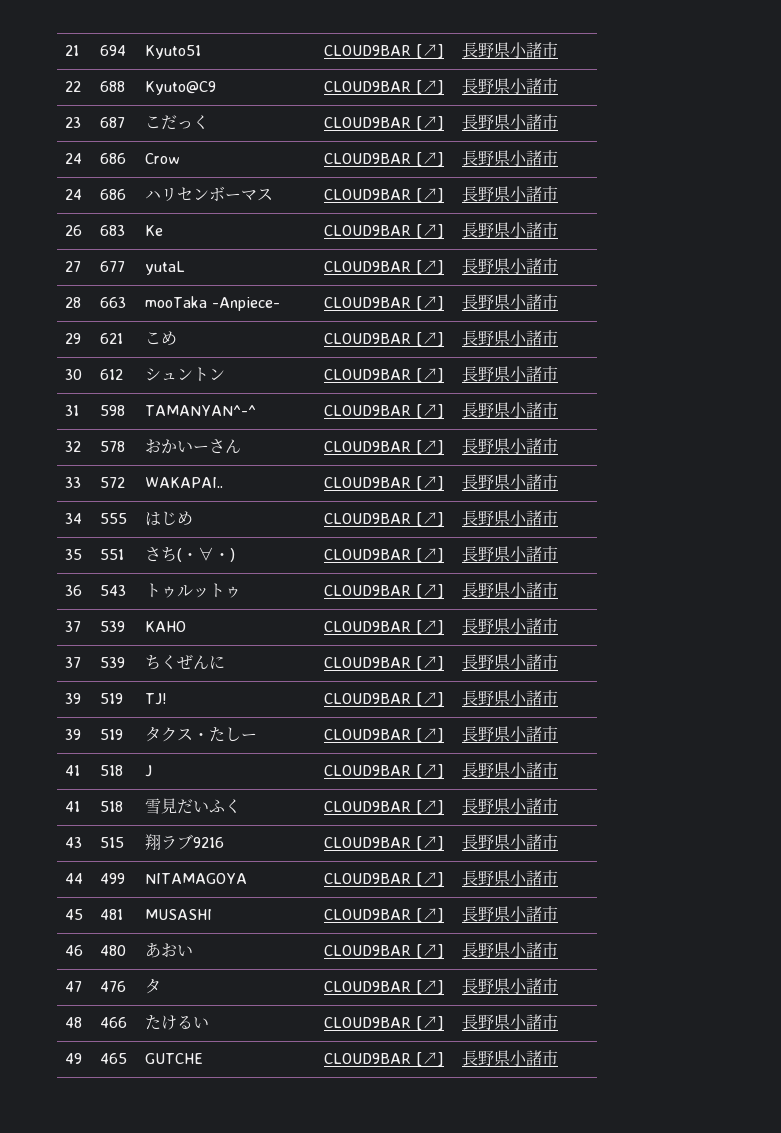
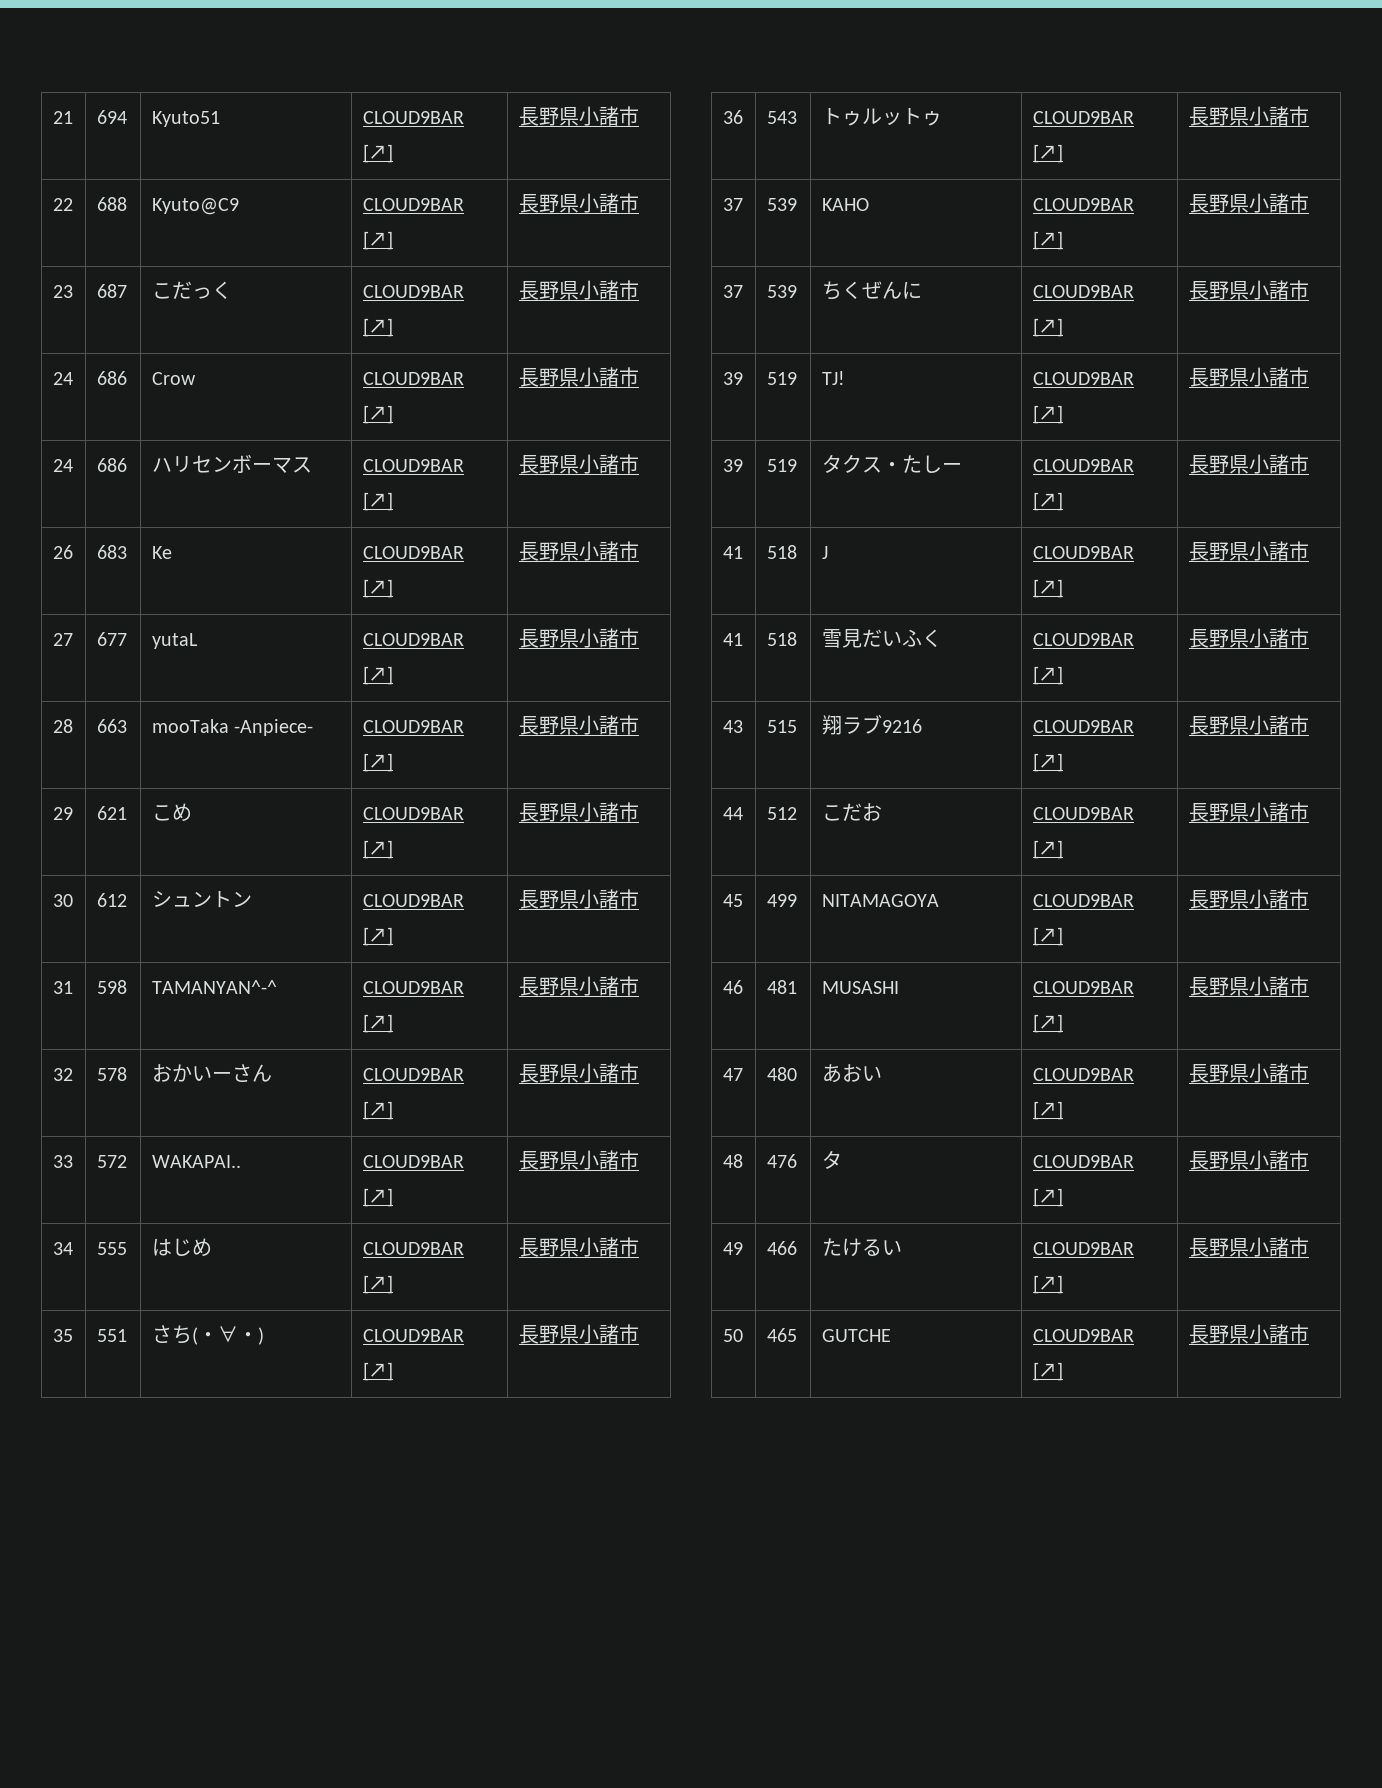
- 44 | 499 | NITAMAGOYA | CLOUD9BAR [↗] | 長野県小諸市
+ 44 | 512 | こだお | CLOUD9BAR [↗] | 長野県小諸市
+ 45 | 499 | NITAMAGOYA | CLOUD9BAR [↗] | 長野県小諸市
- 45 | 481 | MUSASHI | CLOUD9BAR [↗] | 長野県小諸市
+ 46 | 481 | MUSASHI | CLOUD9BAR [↗] | 長野県小諸市
- 46 | 480 | あおい | CLOUD9BAR [↗] | 長野県小諸市
+ 47 | 480 | あおい | CLOUD9BAR [↗] | 長野県小諸市
- 47 | 476 | タ | CLOUD9BAR [↗] | 長野県小諸市
+ 48 | 476 | タ | CLOUD9BAR [↗] | 長野県小諸市
- 48 | 466 | たけるい | CLOUD9BAR [↗] | 長野県小諸市
+ 49 | 466 | たけるい | CLOUD9BAR [↗] | 長野県小諸市
- 49 | 465 | GUTCHE | CLOUD9BAR [↗] | 長野県小諸市
+ 50 | 465 | GUTCHE | CLOUD9BAR [↗] | 長野県小諸市

